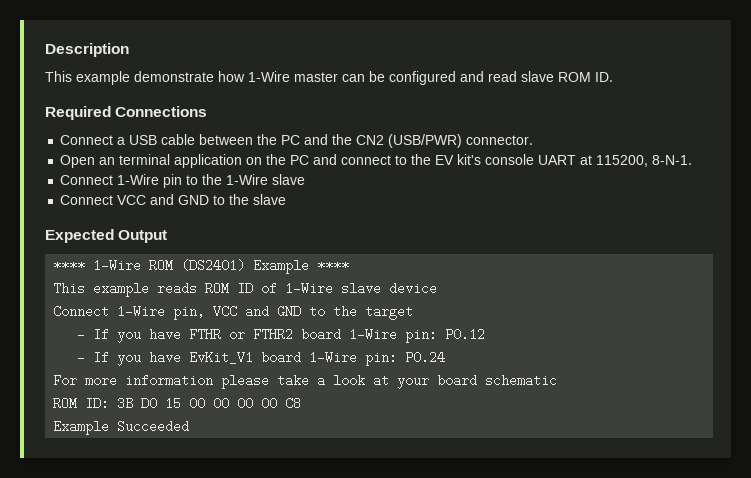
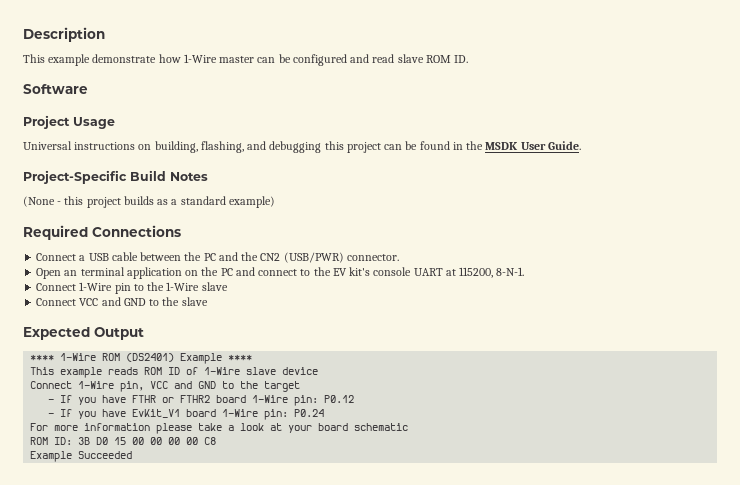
+ Software
+ Project Usage
+ Universal instructions on building, flashing, and debugging this project can be found in the MSDK User Guide.
+ Project-Specific Build Notes
+ (None - this project builds as a standard example)

